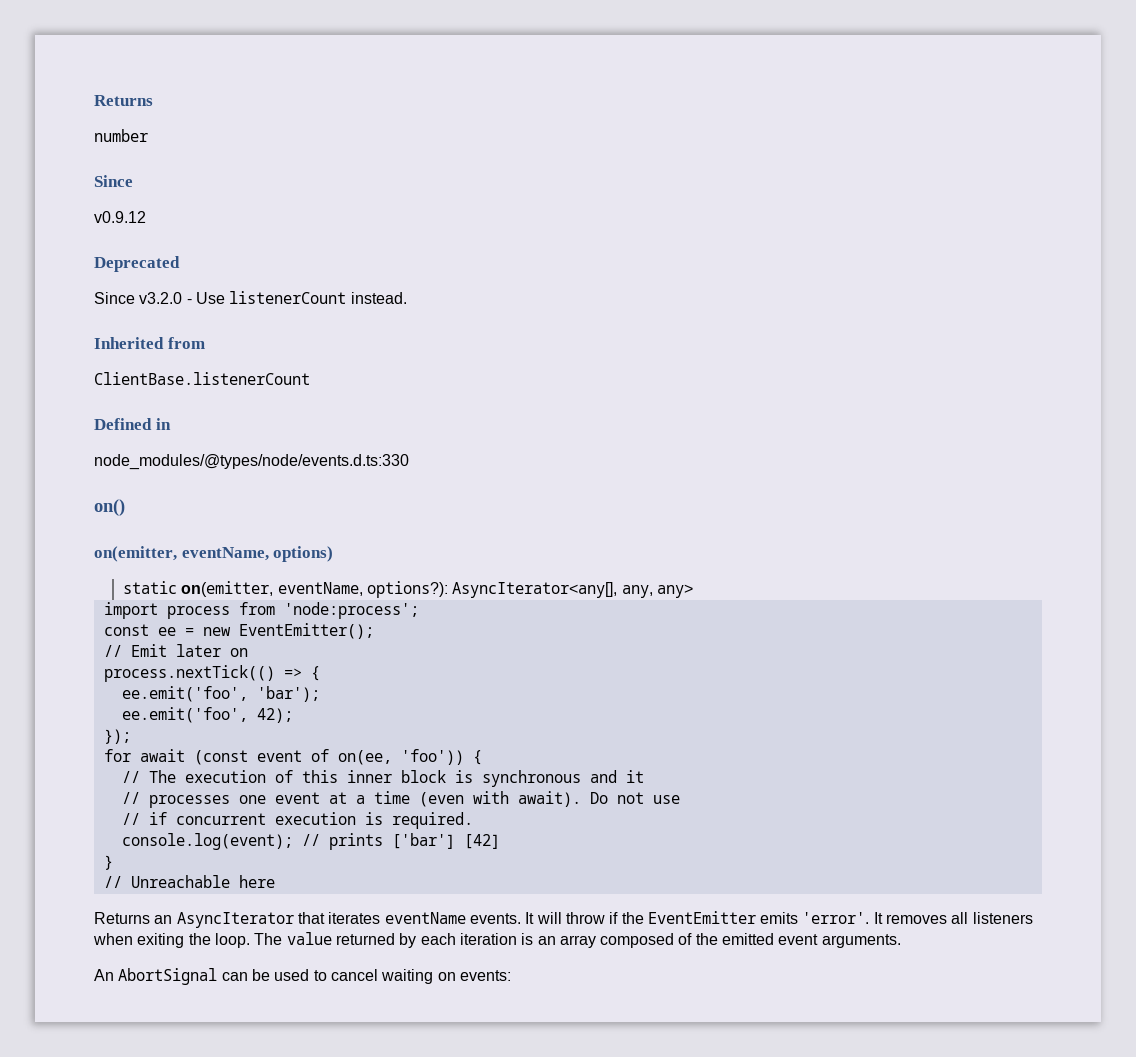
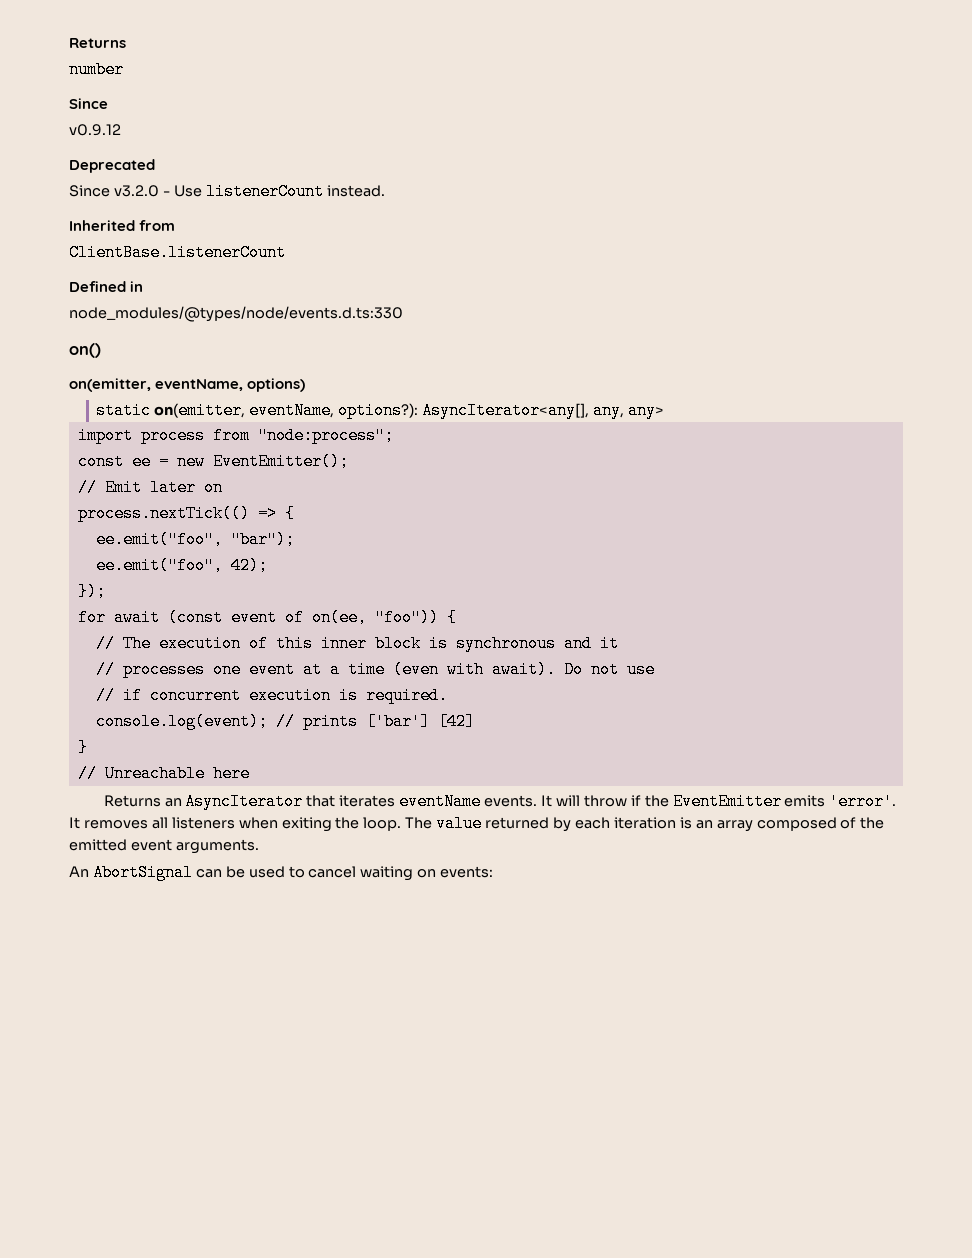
- import process from 'node:process';
+ import process from "node:process";
- ee.emit('foo', 'bar');
- ee.emit('foo', 42);
+ ee.emit("foo", "bar");
+ ee.emit("foo", 42);
- for await (const event of on(ee, 'foo')) {
+ for await (const event of on(ee, "foo")) {

